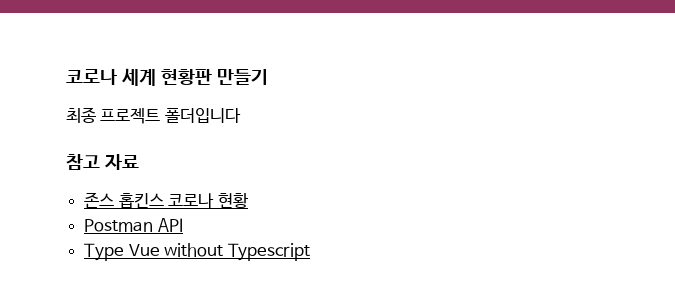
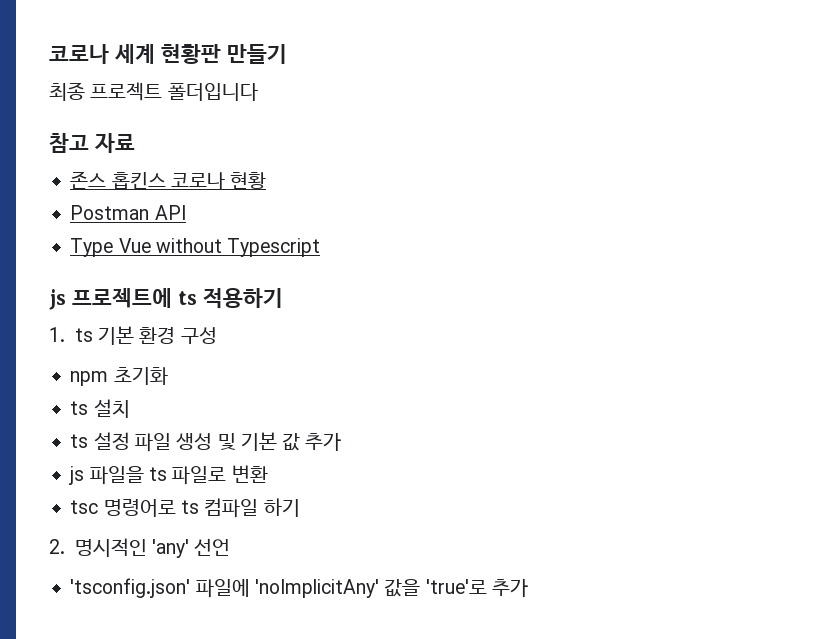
+ js 프로젝트에 ts 적용하기
+ 1. ts 기본 환경 구성
+ npm 초기화
+ ts 설치
+ ts 설정 파일 생성 및 기본 값 추가
+ js 파일을 ts 파일로 변환
+ tsc 명령어로 ts 컴파일 하기
+ 2. 명시적인 'any' 선언
+ 'tsconfig.json' 파일에 'noImplicitAny' 값을 'true'로 추가

